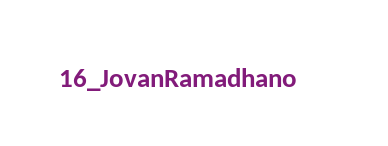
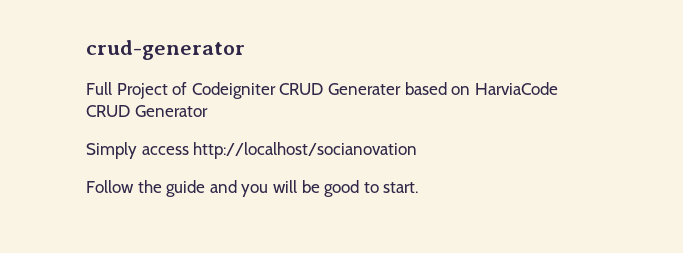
- 16_JovanRamadhano
+ crud-generator
+ Full Project of Codeigniter CRUD Generater based on HarviaCode CRUD Generator
+ Simply access http://localhost/socianovation
+ Follow the guide and you will be good to start.

